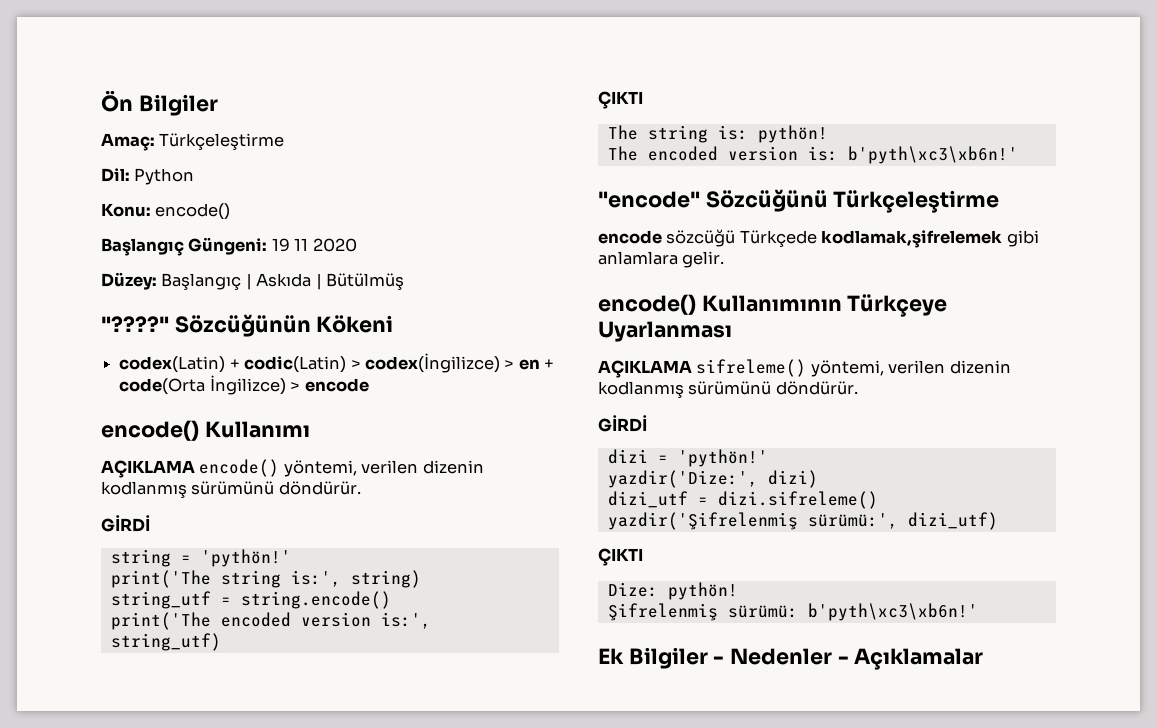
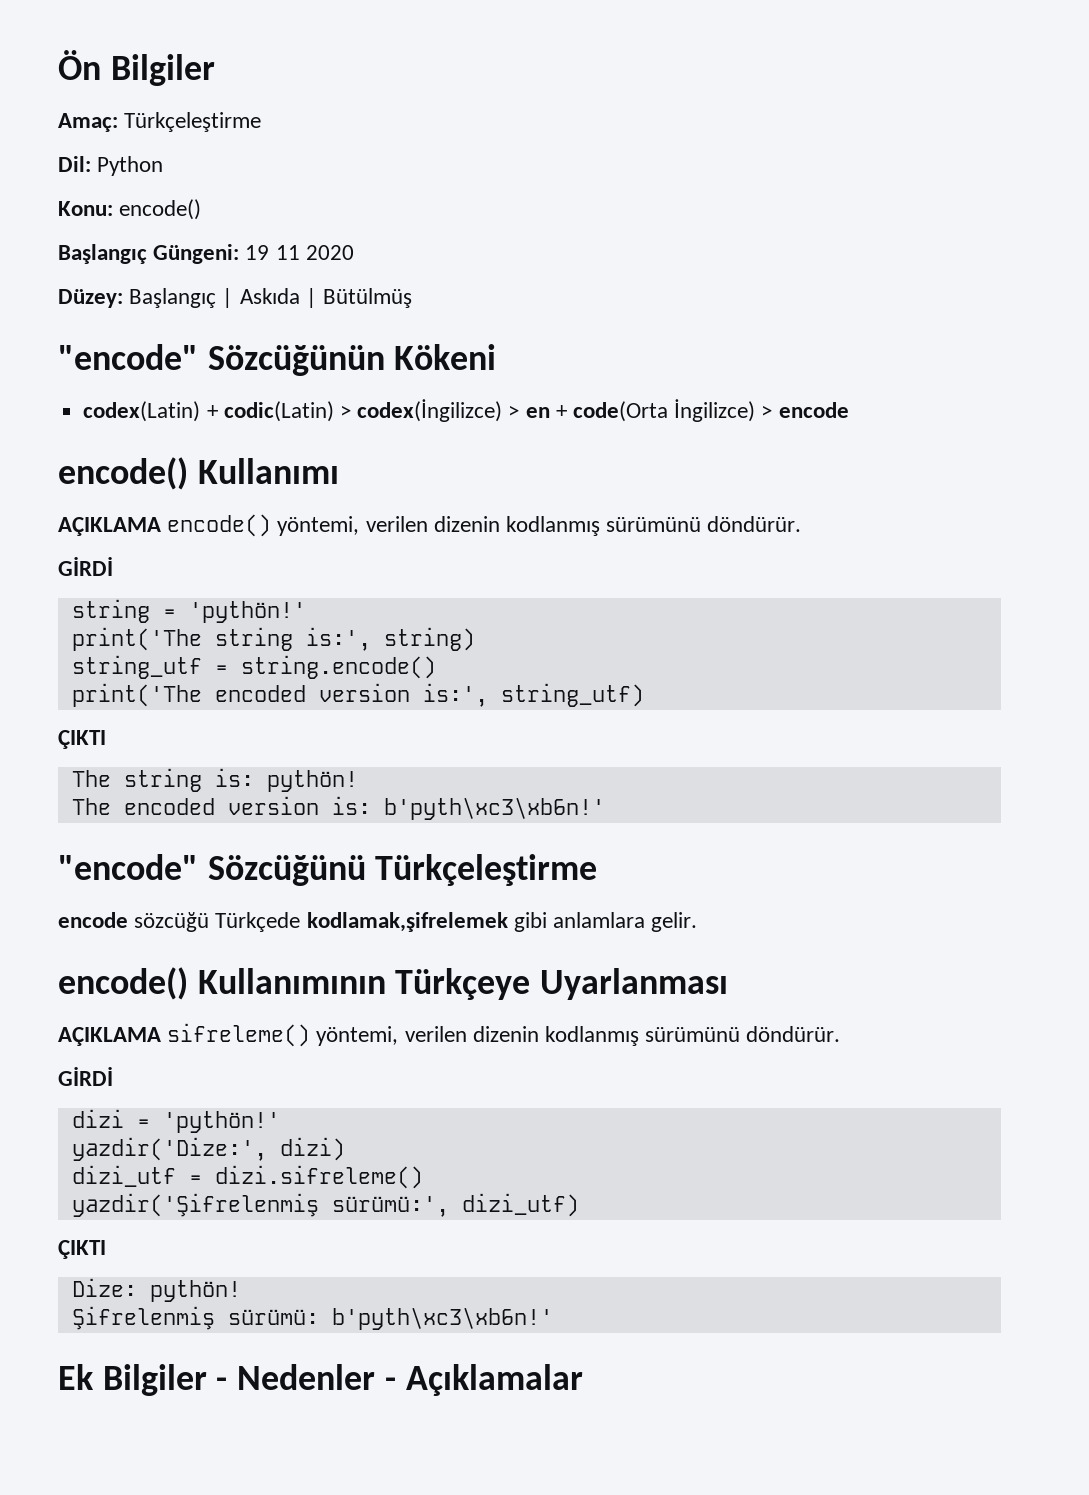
- "????" Sözcüğünün Kökeni
+ "encode" Sözcüğünün Kökeni

